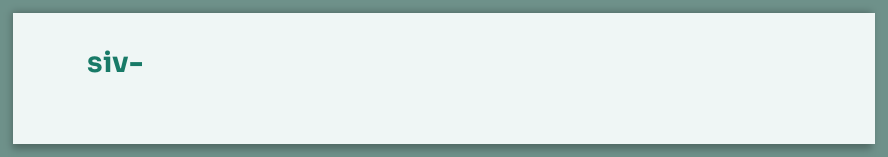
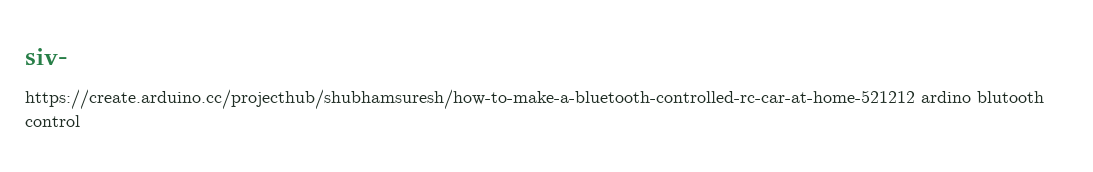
+ https://create.arduino.cc/projecthub/shubhamsuresh/how-to-make-a-bluetooth-controlled-rc-car-at-home-521212 ardino blutooth control

